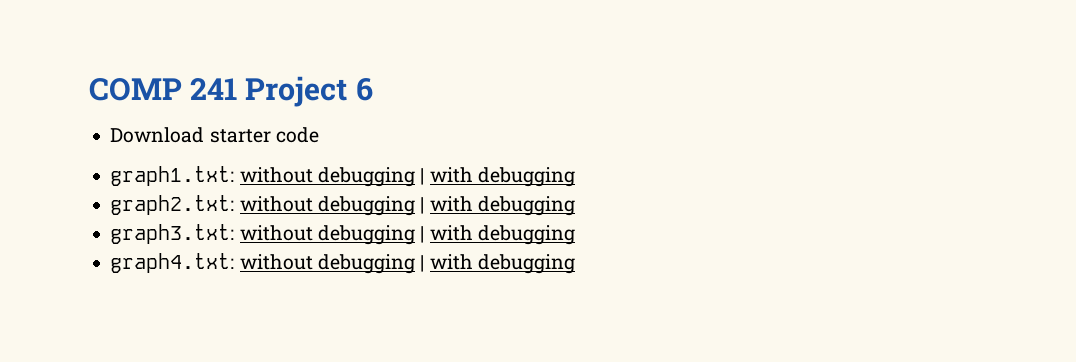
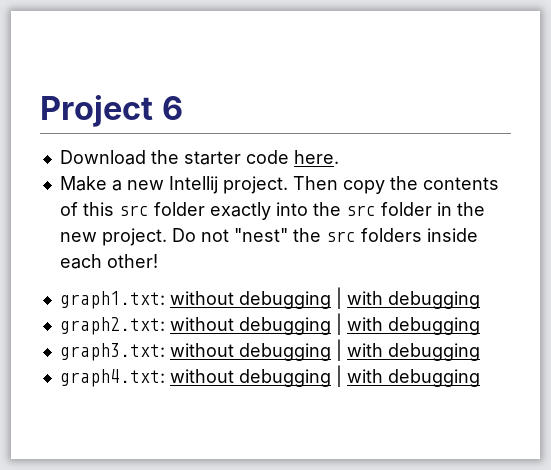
- COMP 241 Project 6
+ Project 6
- Download starter code
+ Download the starter code here.
+ Make a new Intellij project. Then copy the contents of this src folder exactly into the src folder in the new project. Do not "nest" the src folders inside each other!

